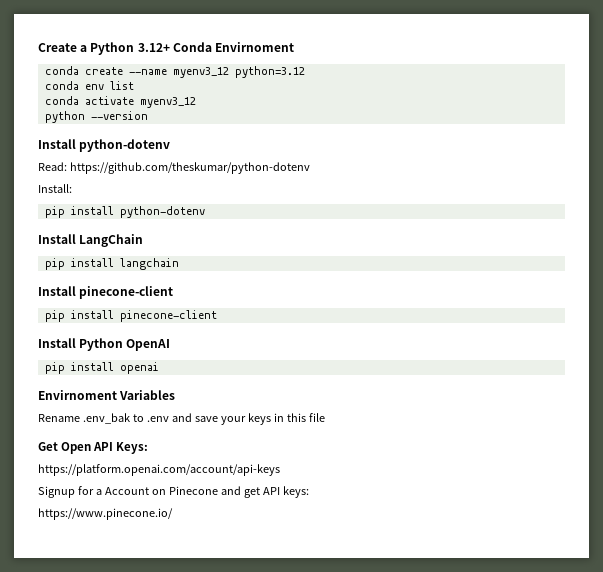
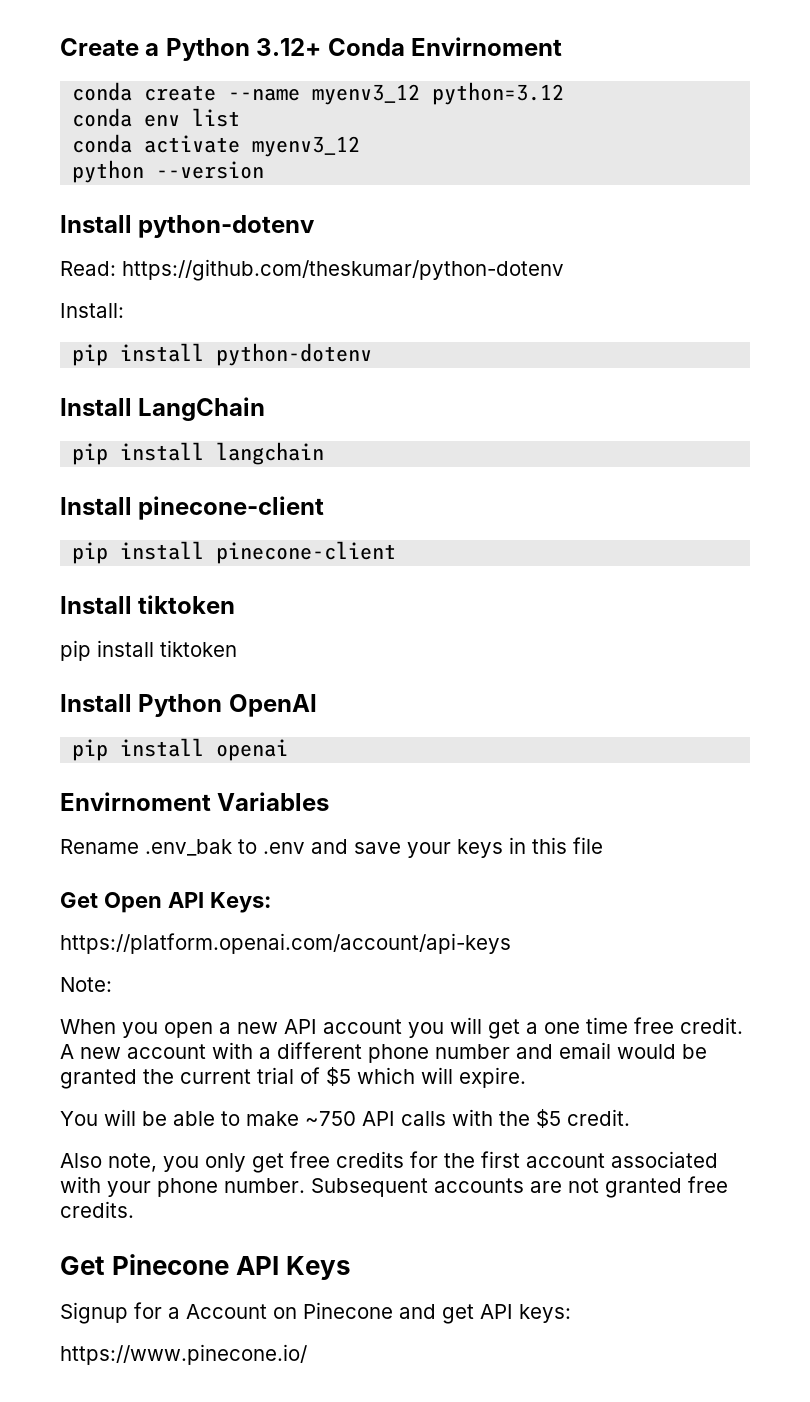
+ Install tiktoken
+ pip install tiktoken
+ Note:
+ When you open a new API account you will get a one time free credit. A new account with a different phone number and email would be granted the current trial of $5 which will expire.
+ You will be able to make ~750 API calls with the $5 credit.
+ Also note, you only get free credits for the first account associated with your phone number. Subsequent accounts are not granted free credits.
+ Get Pinecone API Keys

